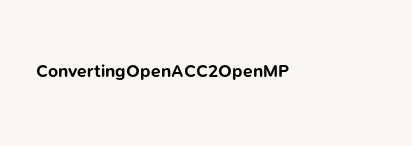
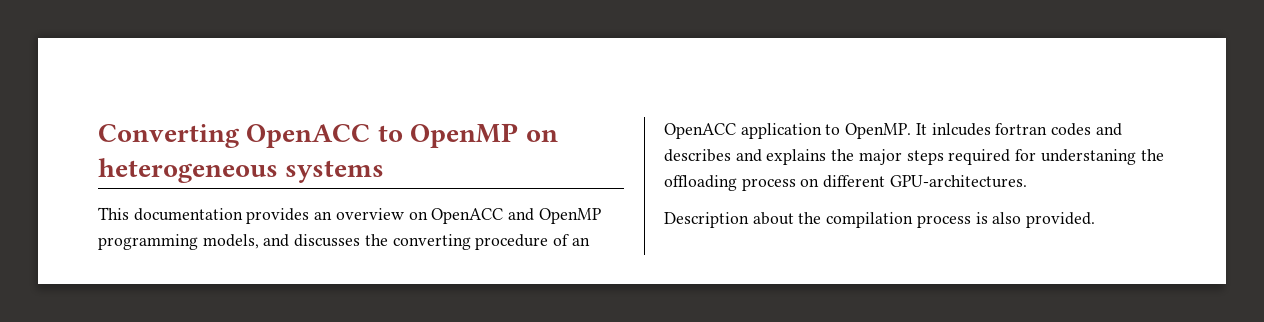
- ConvertingOpenACC2OpenMP
+ Converting OpenACC to OpenMP on heterogeneous systems
+ This documentation provides an overview on OpenACC and OpenMP programming models, and discusses the converting procedure of an OpenACC application to OpenMP. It inlcudes fortran codes and describes and explains the major steps required for understaning the offloading process on different GPU-architectures.
+ Description about the compilation process is also provided.

